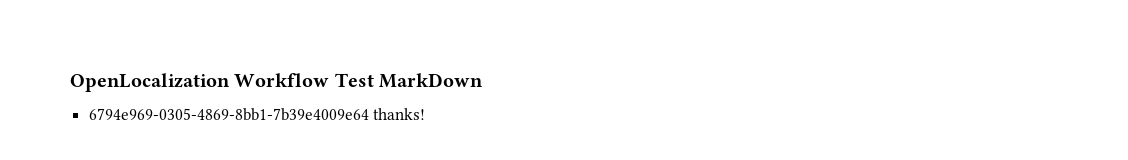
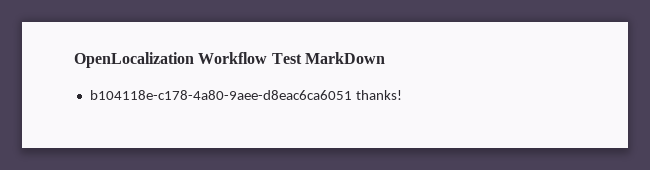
- 6794e969-0305-4869-8bb1-7b39e4009e64 thanks!
+ b104118e-c178-4a80-9aee-d8eac6ca6051 thanks!

